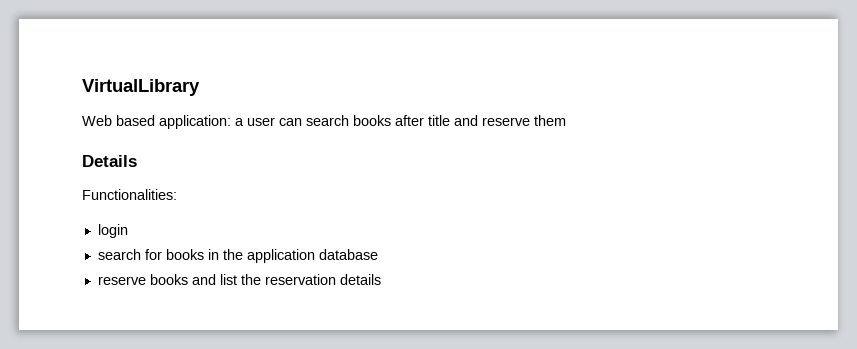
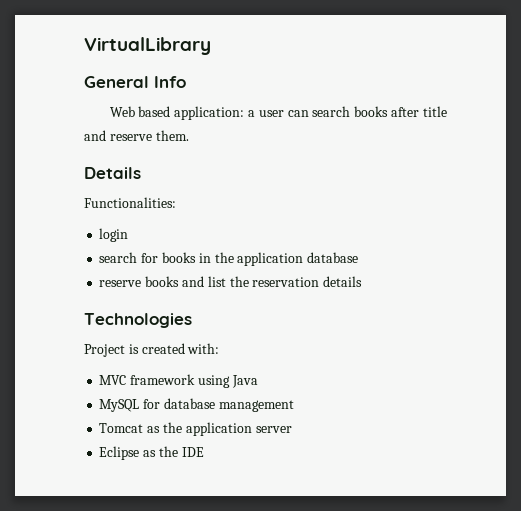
+ General Info
- Web based application: a user can search books after title and reserve them
+ Web based application: a user can search books after title and reserve them.
+ Technologies
+ Project is created with:
+ MVC framework using Java
+ MySQL for database management
+ Tomcat as the application server
+ Eclipse as the IDE

